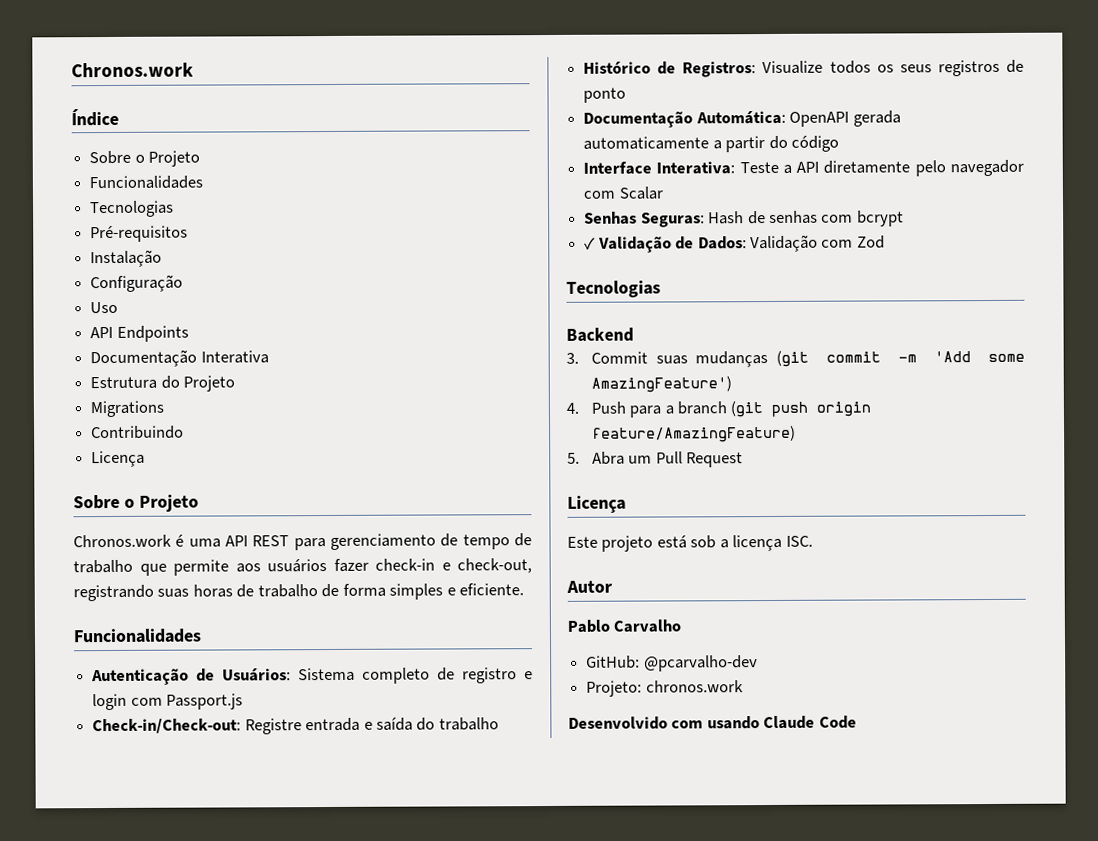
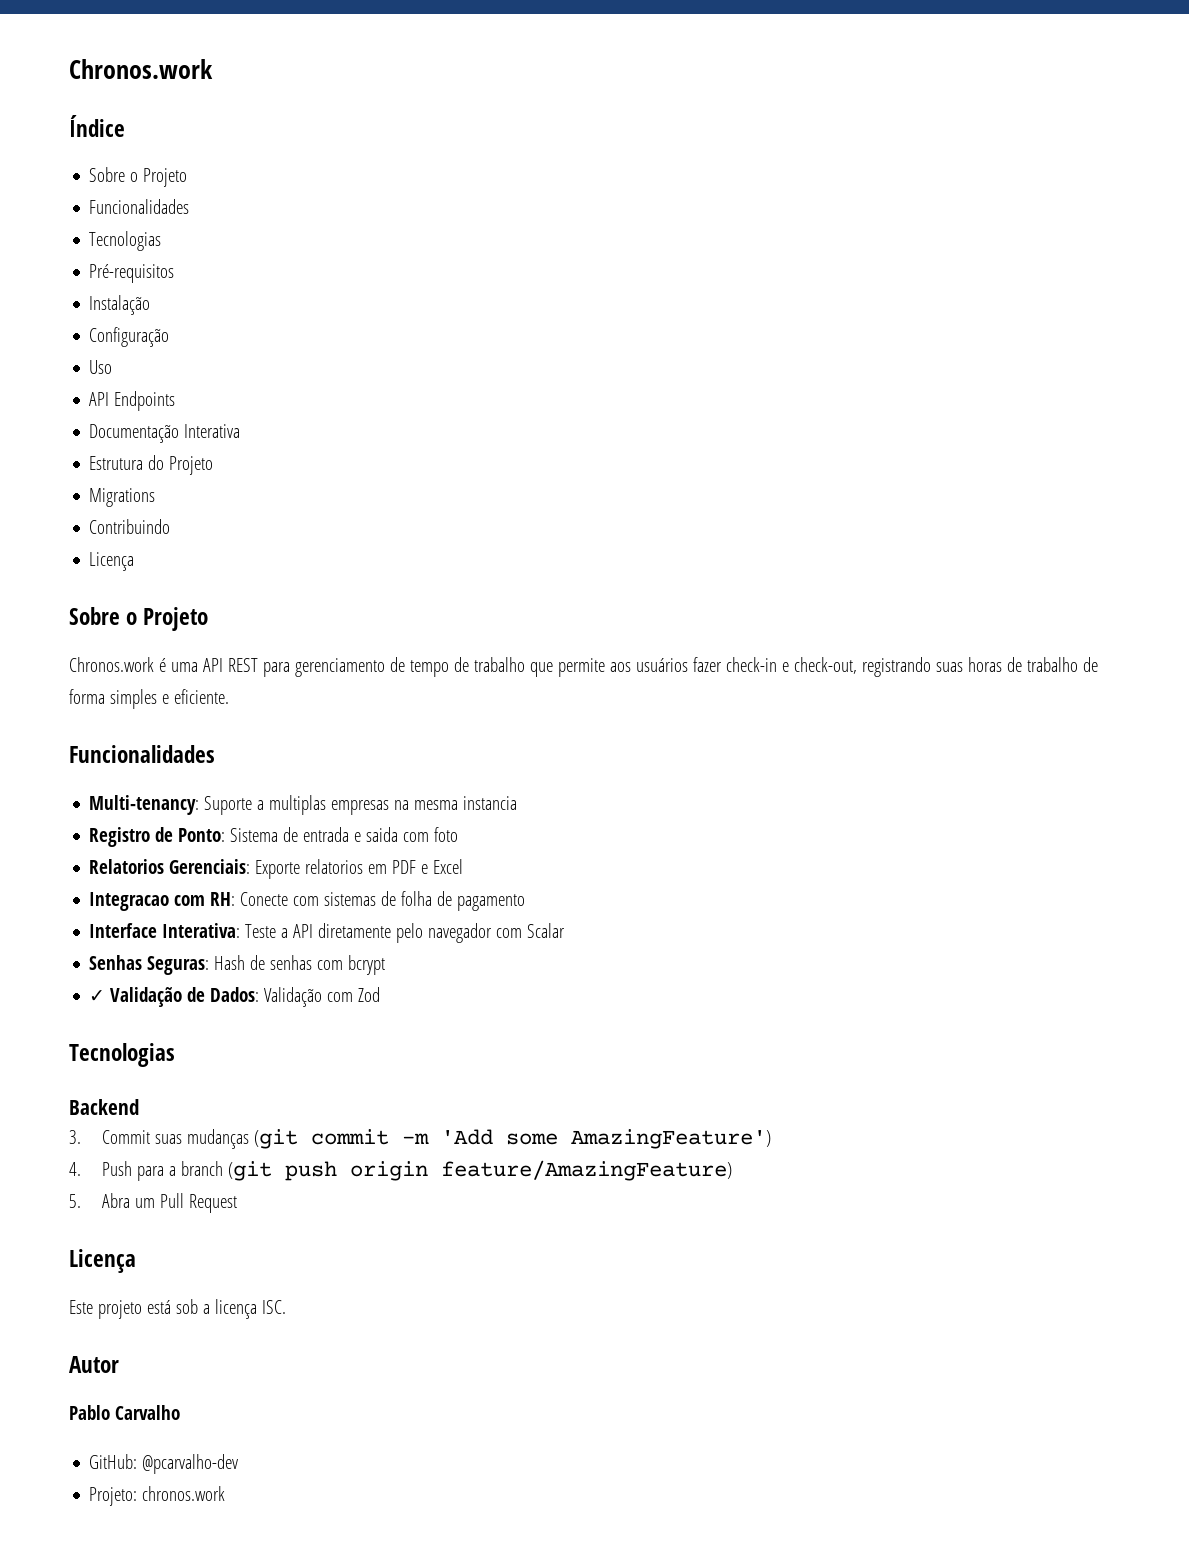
- Autenticação de Usuários: Sistema completo de registro e login com Passport.js
- Check-in/Check-out: Registre entrada e saída do trabalho
- Histórico de Registros: Visualize todos os seus registros de ponto
- Documentação Automática: OpenAPI gerada automaticamente a partir do código
+ Multi-tenancy: Suporte a multiplas empresas na mesma instancia
+ Registro de Ponto: Sistema de entrada e saida com foto
+ Relatorios Gerenciais: Exporte relatorios em PDF e Excel
+ Integracao com RH: Conecte com sistemas de folha de pagamento
- Desenvolvido com usando Claude Code

